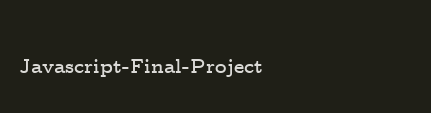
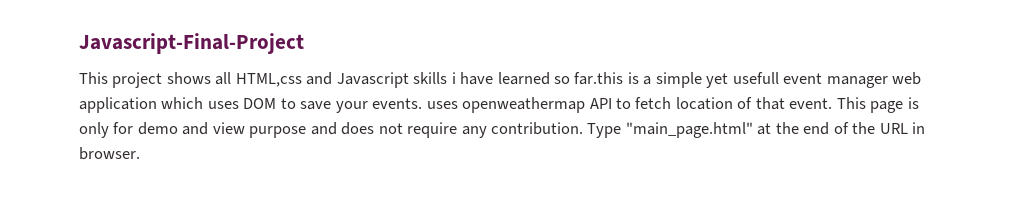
+ This project shows all HTML,css and Javascript skills i have learned so far.this is a simple yet usefull event manager web application which uses DOM to save your events. uses openweathermap API to fetch location of that event. This page is only for demo and view purpose and does not require any contribution. Type "main_page.html" at the end of the URL in browser.

